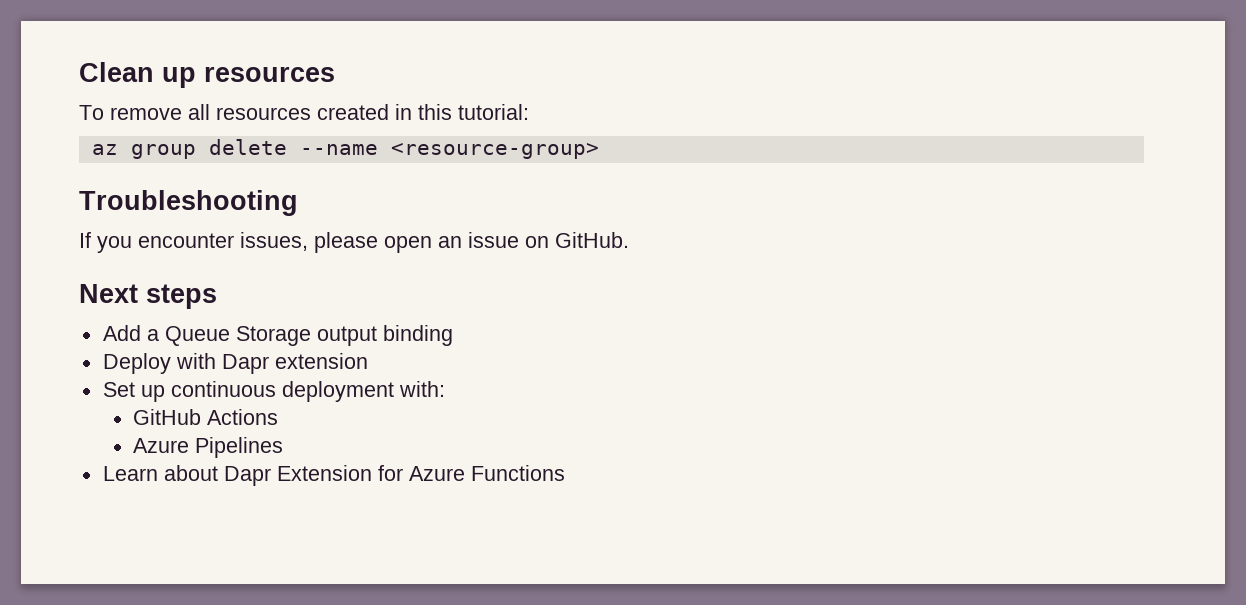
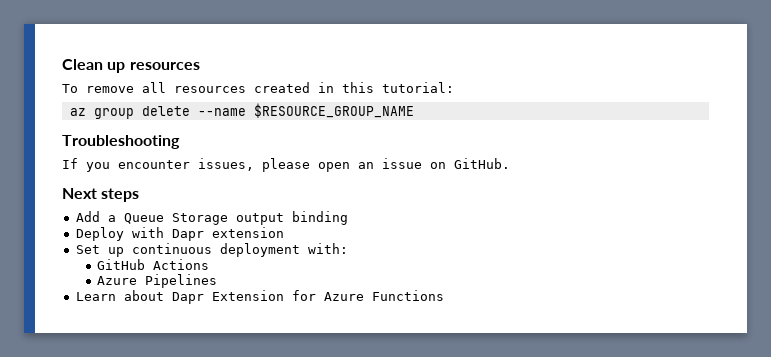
- az group delete --name <resource-group>
+ az group delete --name $RESOURCE_GROUP_NAME

